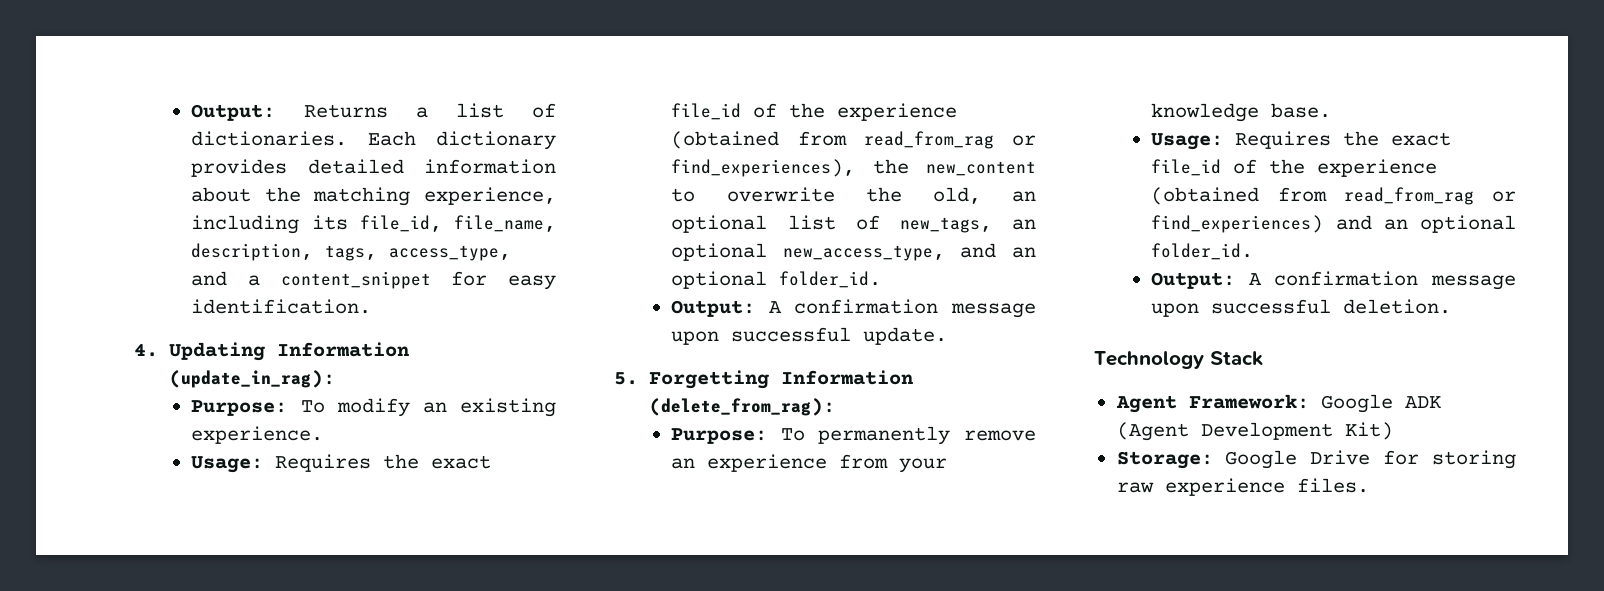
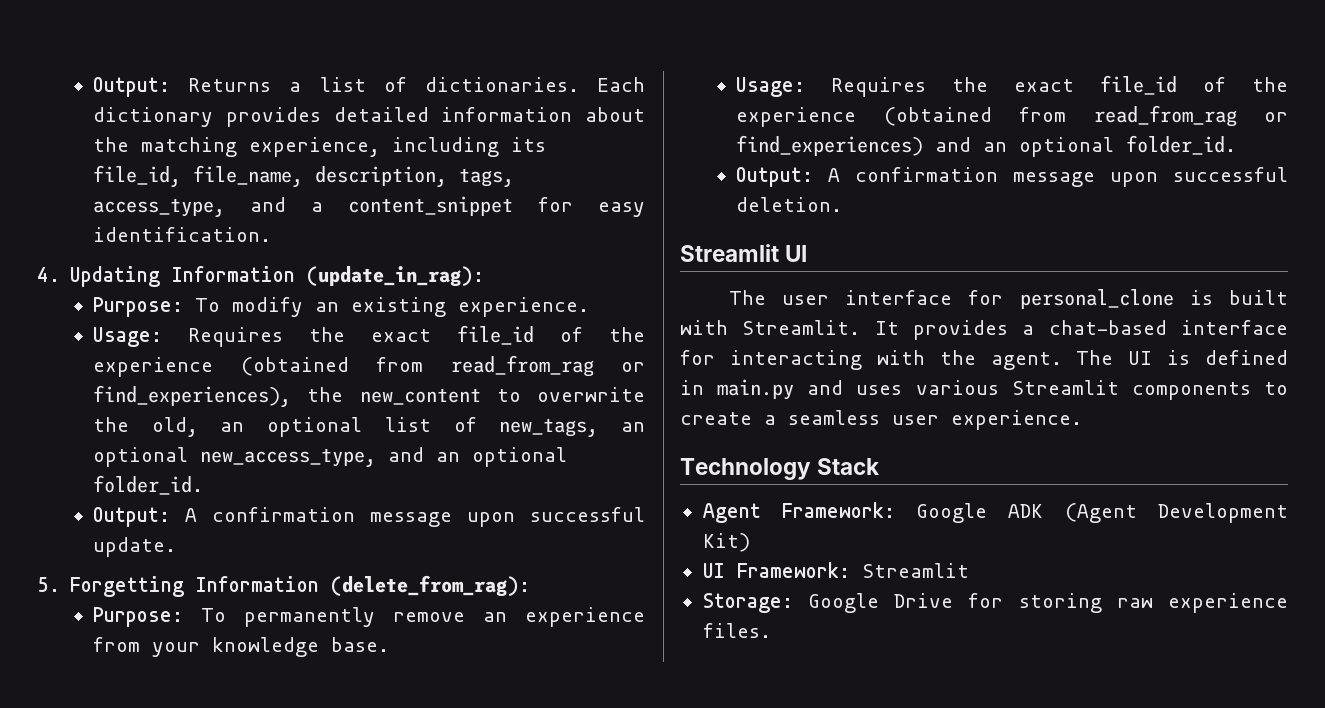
+ Streamlit UI
+ The user interface for personal_clone is built with Streamlit. It provides a chat-based interface for interacting with the agent. The UI is defined in main.py and uses various Streamlit components to create a seamless user experience.
+ UI Framework: Streamlit

